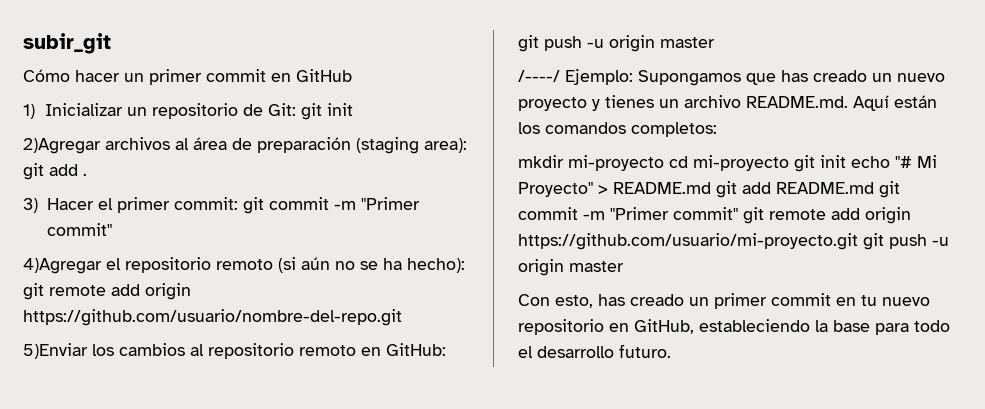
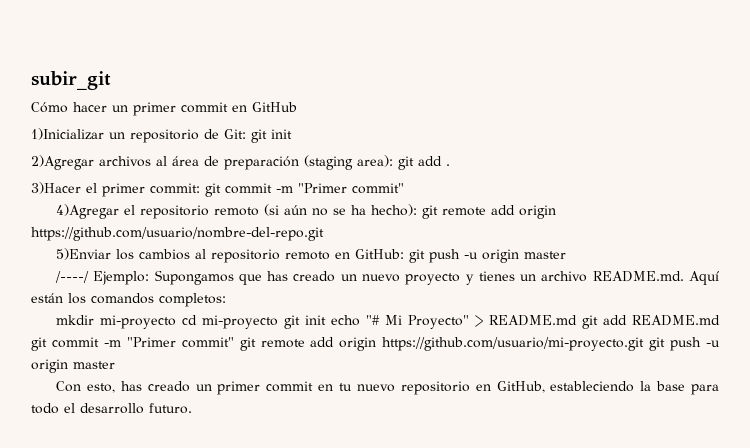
- 1) Inicializar un repositorio de Git: git init
+ 1)Inicializar un repositorio de Git: git init
- 3) Hacer el primer commit: git commit -m "Primer commit"
+ 3)Hacer el primer commit: git commit -m "Primer commit"

